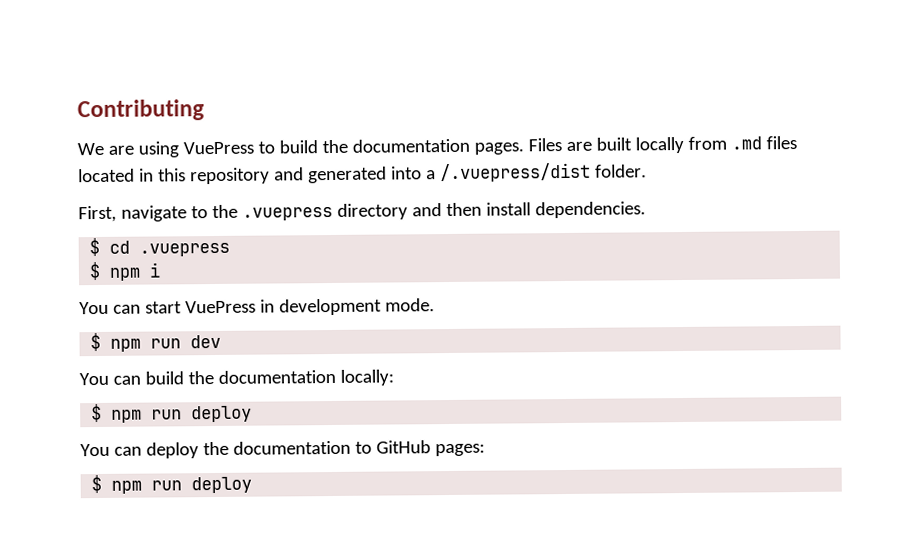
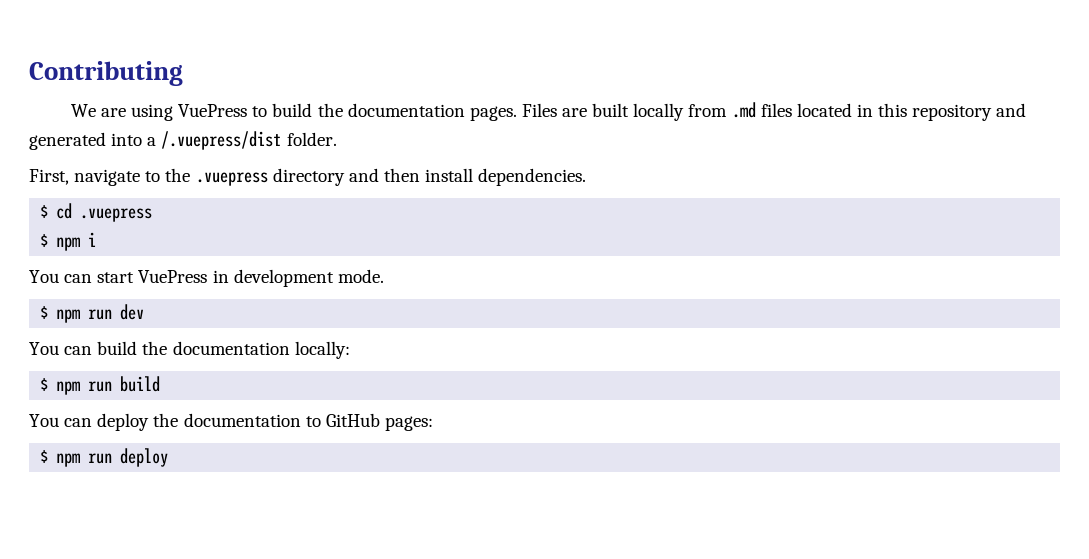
  You can build the documentation locally:
- $ npm run deploy
+ $ npm run build

